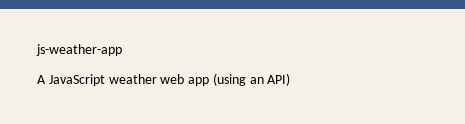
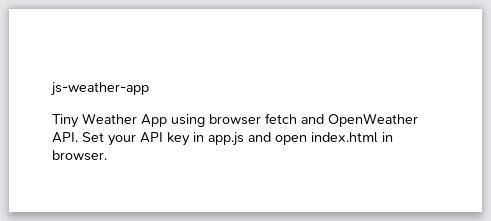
- A JavaScript weather web app (using an API)
+ Tiny Weather App using browser fetch and OpenWeather API. Set your API key in app.js and open index.html in browser.

